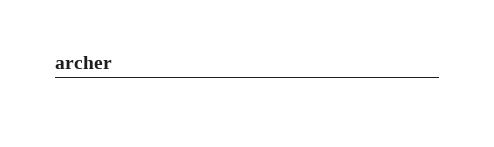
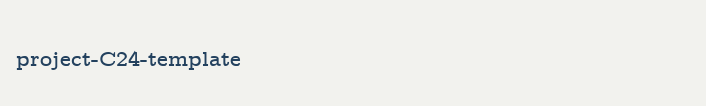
- archer
+ project-C24-template

